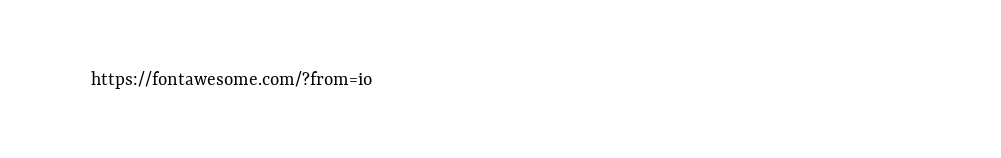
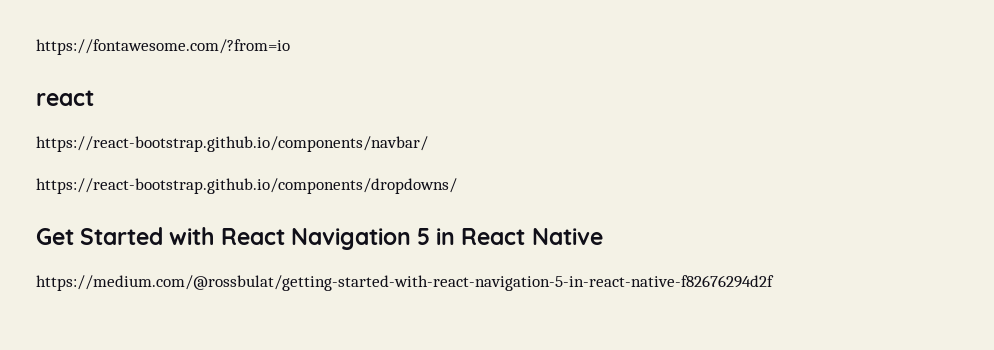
+ react
+ https://react-bootstrap.github.io/components/navbar/
+ https://react-bootstrap.github.io/components/dropdowns/
+ Get Started with React Navigation 5 in React Native
+ https://medium.com/@rossbulat/getting-started-with-react-navigation-5-in-react-native-f82676294d2f

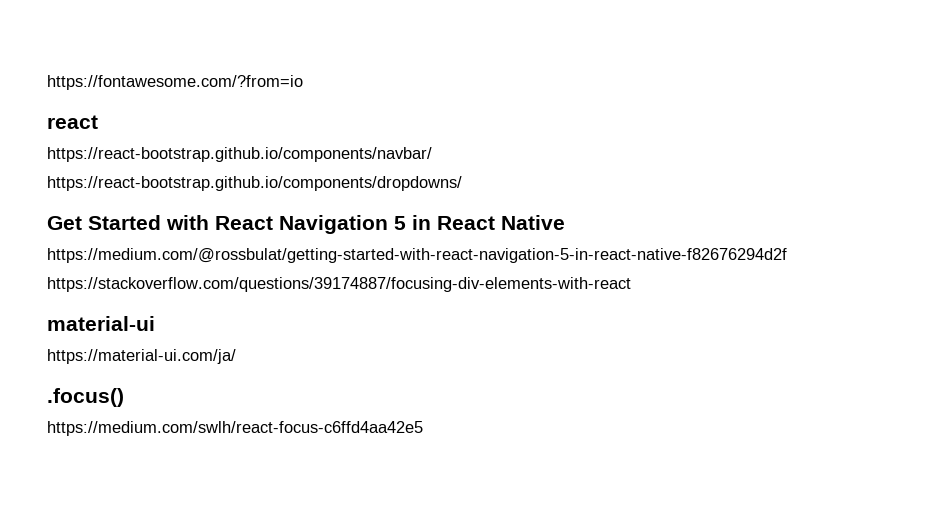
+ https://stackoverflow.com/questions/39174887/focusing-div-elements-with-react
+ material-ui
+ https://material-ui.com/ja/
+ .focus()
+ https://medium.com/swlh/react-focus-c6ffd4aa42e5

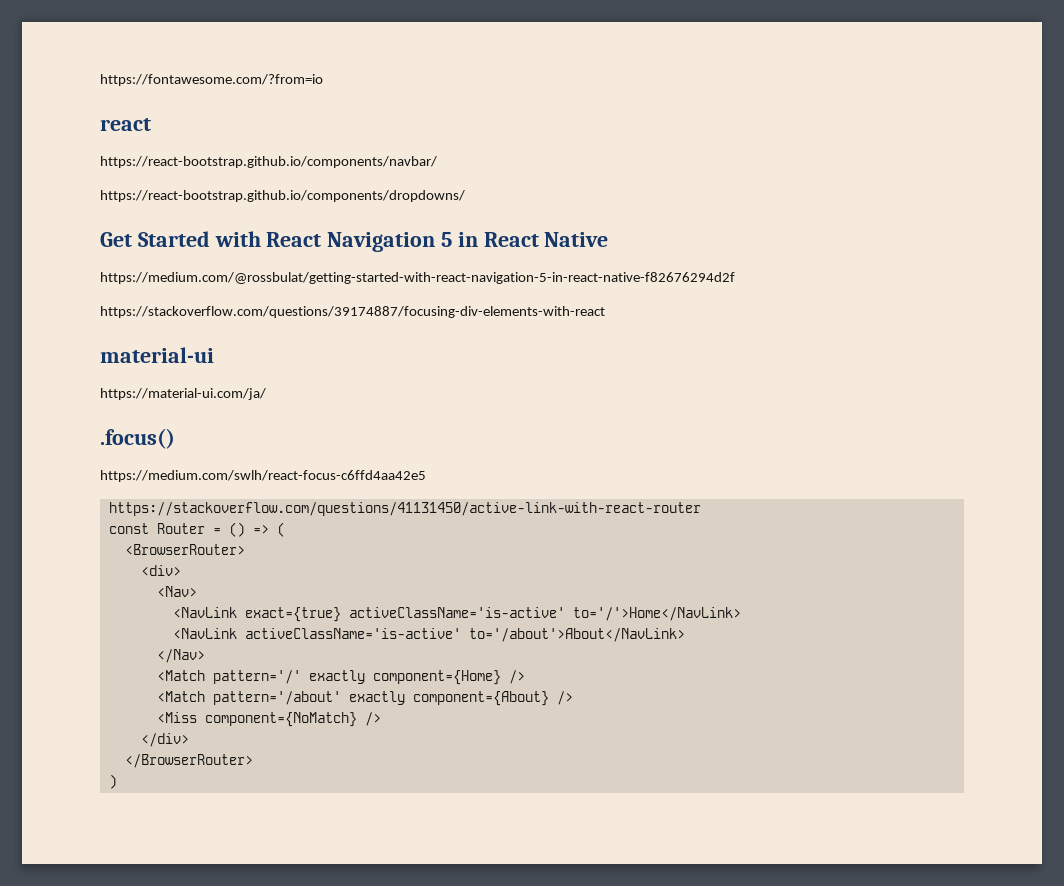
+ https://stackoverflow.com/questions/41131450/active-link-with-react-router
+ const Router = () => (
+ <BrowserRouter>
+ <div>
+ <Nav>
+ <NavLink exact={true} activeClassName='is-active' to='/'>Home</NavLink>
+ <NavLink activeClassName='is-active' to='/about'>About</NavLink>
+ </Nav>
+ <Match pattern='/' exactly component={Home} />
+ <Match pattern='/about' exactly component={About} />
+ <Miss component={NoMatch} />
+ </div>
+ </BrowserRouter>
+ )

